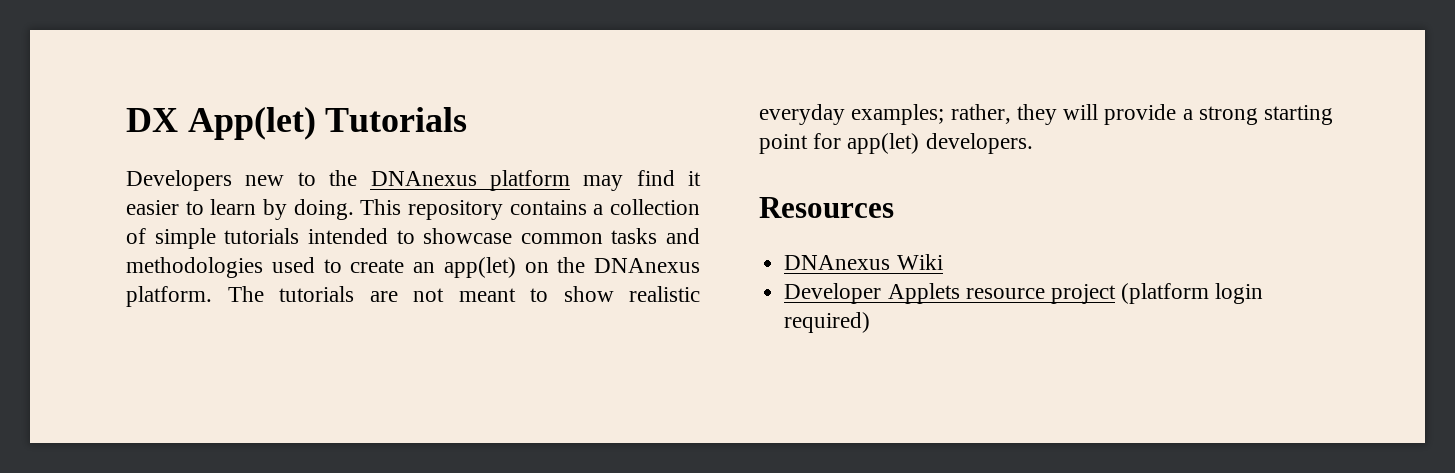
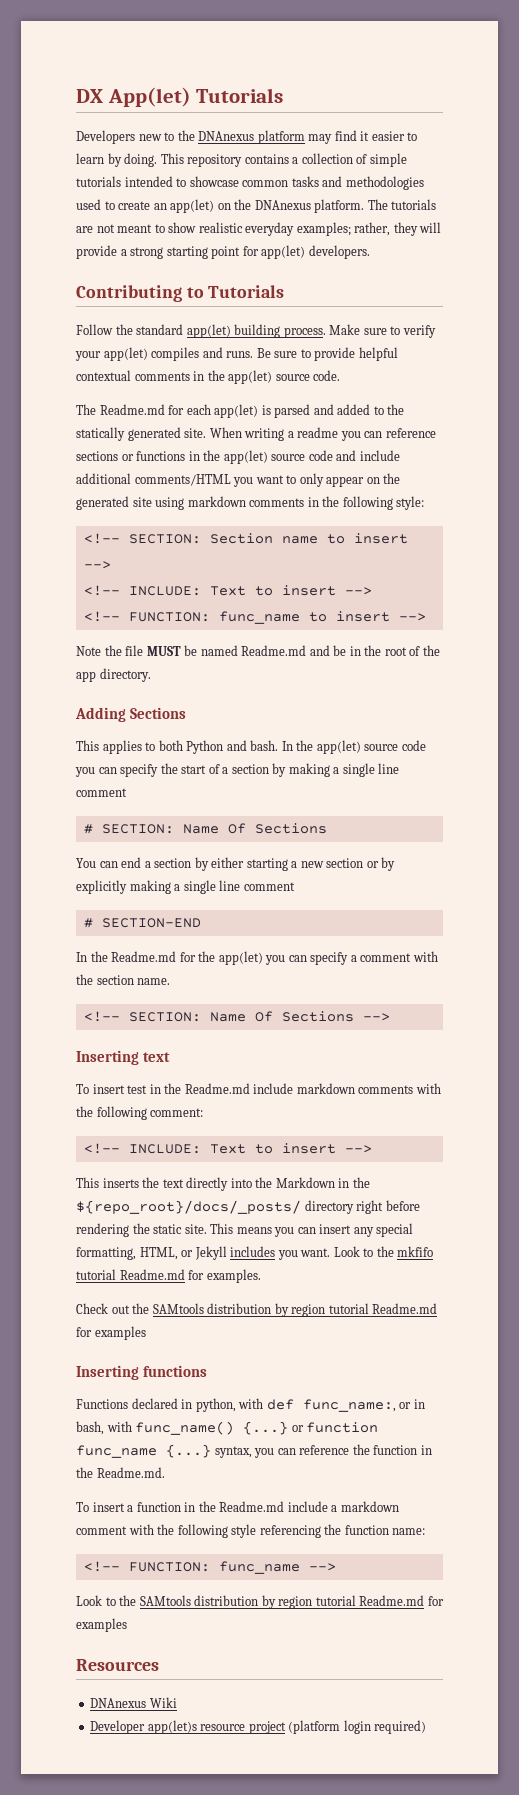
+ Contributing to Tutorials
+ Follow the standard app(let) building process. Make sure to verify your app(let) compiles and runs. Be sure to provide helpful contextual comments in the app(let) source code.
+ The Readme.md for each app(let) is parsed and added to the statically generated site. When writing a readme you can reference sections or functions in the app(let) source code and include additional comments/HTML you want to only appear on the generated site using markdown comments in the following style:
+ <!-- SECTION: Section name to insert -->
+ <!-- INCLUDE: Text to insert -->
+ <!-- FUNCTION: func_name to insert -->
+ Note the file MUST be named Readme.md and be in the root of the app directory.
+ Adding Sections
+ This applies to both Python and bash. In the app(let) source code you can specify the start of a section by making a single line comment
+ # SECTION: Name Of Sections
+ You can end a section by either starting a new section or by explicitly making a single line comment
+ # SECTION-END
+ In the Readme.md for the app(let) you can specify a comment with the section name.
+ <!-- SECTION: Name Of Sections -->
+ Inserting text
+ To insert test in the Readme.md include markdown comments with the following comment:
+ <!-- INCLUDE: Text to insert -->
+ This inserts the text directly into the Markdown in the ${repo_root}/docs/_posts/ directory right before rendering the static site. This means you can insert any special formatting, HTML, or Jekyll includes you want. Look to the mkfifo tutorial Readme.md for examples.
+ Check out the SAMtools distribution by region tutorial Readme.md for examples
+ Inserting functions
+ Functions declared in python, with def func_name:, or in bash, with func_name() {...} or function func_name {...} syntax, you can reference the function in the Readme.md.
+ To insert a function in the Readme.md include a markdown comment with the following style referencing the function name:
+ <!-- FUNCTION: func_name -->
+ Look to the SAMtools distribution by region tutorial Readme.md for examples
- Developer Applets resource project (platform login required)
+ Developer app(let)s resource project (platform login required)

